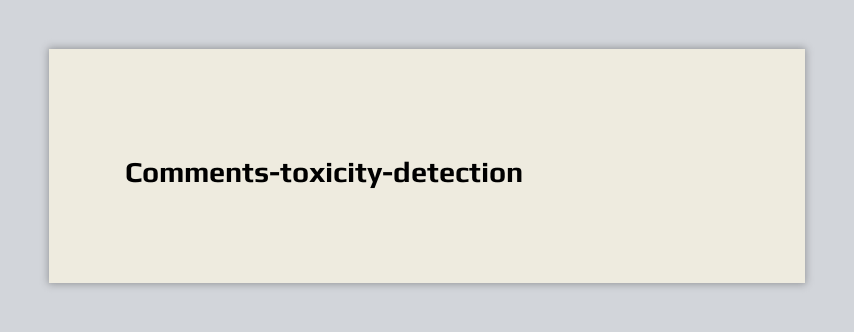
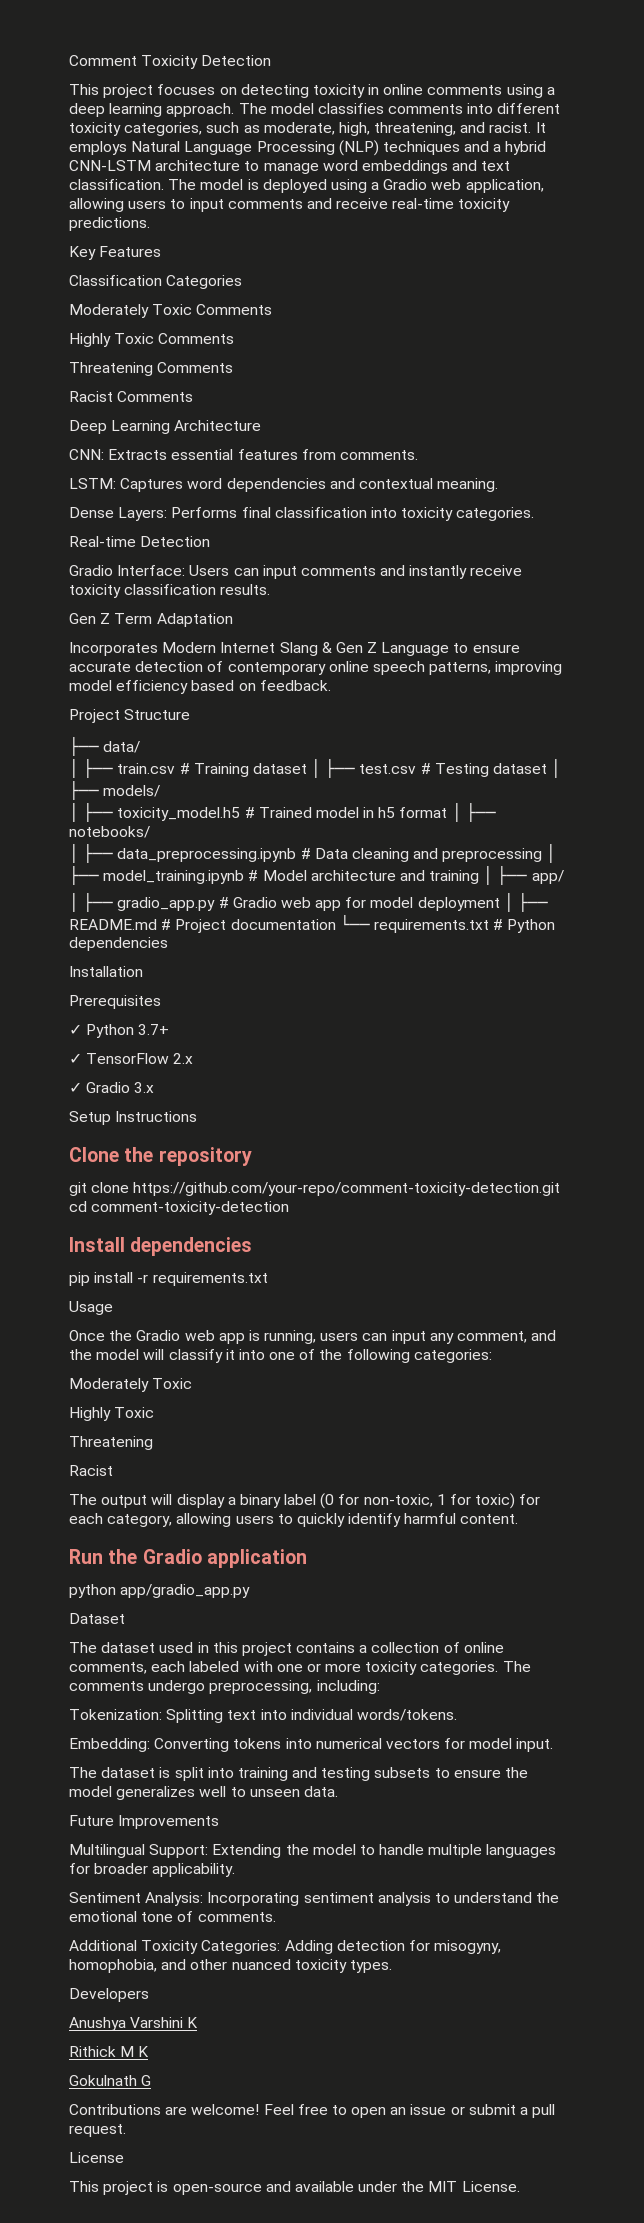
- Comments-toxicity-detection
+ Comment Toxicity Detection
+ This project focuses on detecting toxicity in online comments using a deep learning approach. The model classifies comments into different toxicity categories, such as moderate, high, threatening, and racist. It employs Natural Language Processing (NLP) techniques and a hybrid CNN-LSTM architecture to manage word embeddings and text classification. The model is deployed using a Gradio web application, allowing users to input comments and receive real-time toxicity predictions.
+ Key Features
+ Classification Categories
+ Moderately Toxic Comments
+ Highly Toxic Comments
+ Threatening Comments
+ Racist Comments
+ Deep Learning Architecture
+ CNN: Extracts essential features from comments.
+ LSTM: Captures word dependencies and contextual meaning.
+ Dense Layers: Performs final classification into toxicity categories.
+ Real-time Detection
+ Gradio Interface: Users can input comments and instantly receive toxicity classification results.
+ Gen Z Term Adaptation
+ Incorporates Modern Internet Slang & Gen Z Language to ensure accurate detection of contemporary online speech patterns, improving model efficiency based on feedback.
+ Project Structure
+ ├── data/
+ │ ├── train.csv # Training dataset │ ├── test.csv # Testing dataset │ ├── models/
+ │ ├── toxicity_model.h5 # Trained model in h5 format │ ├── notebooks/
+ │ ├── data_preprocessing.ipynb # Data cleaning and preprocessing │ ├── model_training.ipynb # Model architecture and training │ ├── app/
+ │ ├── gradio_app.py # Gradio web app for model deployment │ ├── README.md # Project documentation └── requirements.txt # Python dependencies
+ Installation
+ Prerequisites
+ ✓ Python 3.7+
+ ✓ TensorFlow 2.x
+ ✓ Gradio 3.x
+ Setup Instructions
+ Clone the repository
+ git clone https://github.com/your-repo/comment-toxicity-detection.git cd comment-toxicity-detection
+ Install dependencies
+ pip install -r requirements.txt
+ Usage
+ Once the Gradio web app is running, users can input any comment, and the model will classify it into one of the following categories:
+ Moderately Toxic
+ Highly Toxic
+ Threatening
+ Racist
+ The output will display a binary label (0 for non-toxic, 1 for toxic) for each category, allowing users to quickly identify harmful content.
+ Run the Gradio application
+ python app/gradio_app.py
+ Dataset
+ The dataset used in this project contains a collection of online comments, each labeled with one or more toxicity categories. The comments undergo preprocessing, including:
+ Tokenization: Splitting text into individual words/tokens.
+ Embedding: Converting tokens into numerical vectors for model input.
+ The dataset is split into training and testing subsets to ensure the model generalizes well to unseen data.
+ Future Improvements
+ Multilingual Support: Extending the model to handle multiple languages for broader applicability.
+ Sentiment Analysis: Incorporating sentiment analysis to understand the emotional tone of comments.
+ Additional Toxicity Categories: Adding detection for misogyny, homophobia, and other nuanced toxicity types.
+ Developers
+ Anushya Varshini K
+ Rithick M K
+ Gokulnath G
+ Contributions are welcome! Feel free to open an issue or submit a pull request.
+ License
+ This project is open-source and available under the MIT License.

